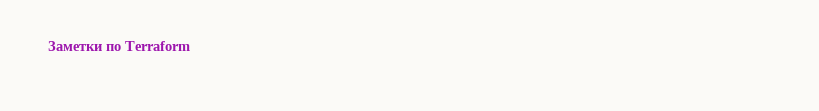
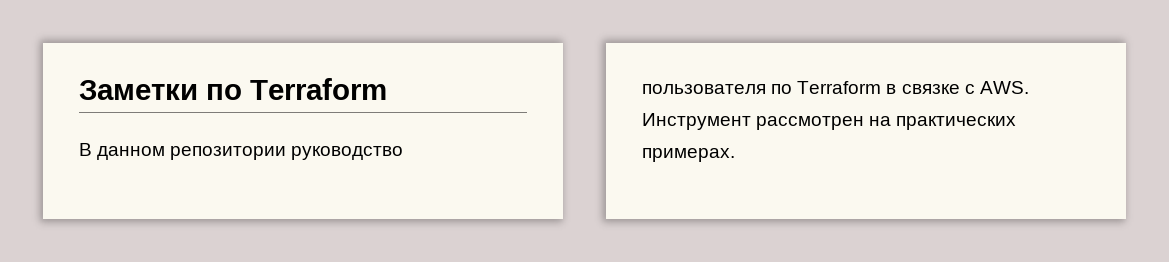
+ В данном репозитории руководство пользователя по Terraform в связке с AWS. Инструмент рассмотрен на практических примерах.

